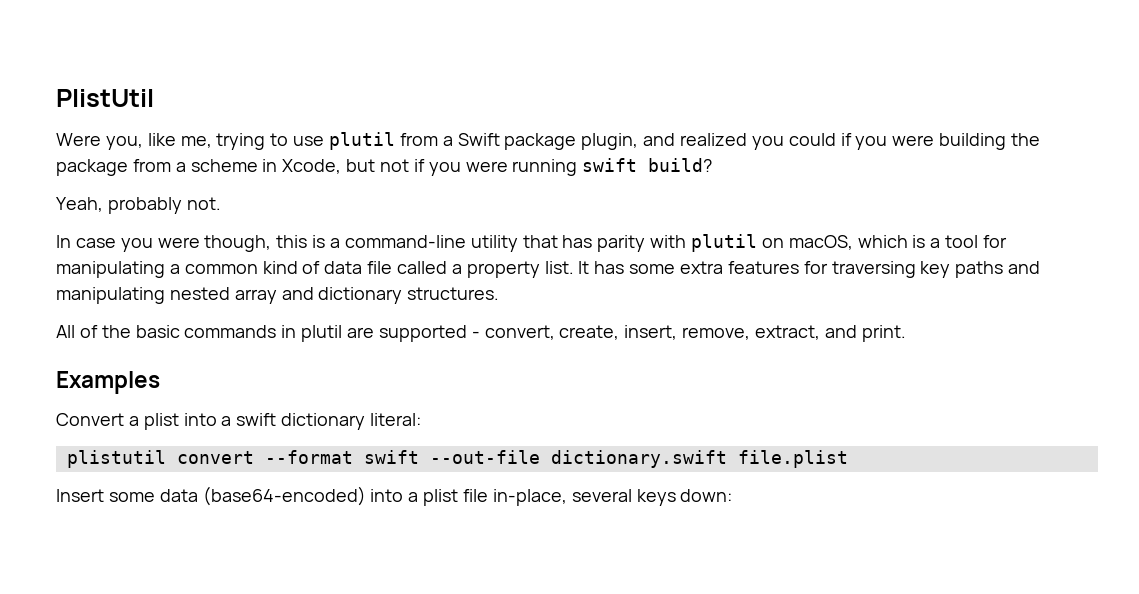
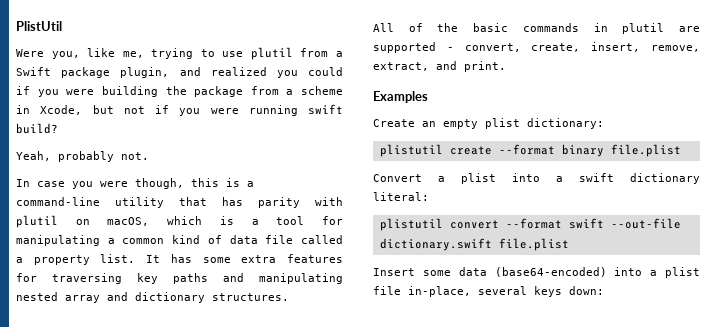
+ Create an empty plist dictionary:
+ plistutil create --format binary file.plist

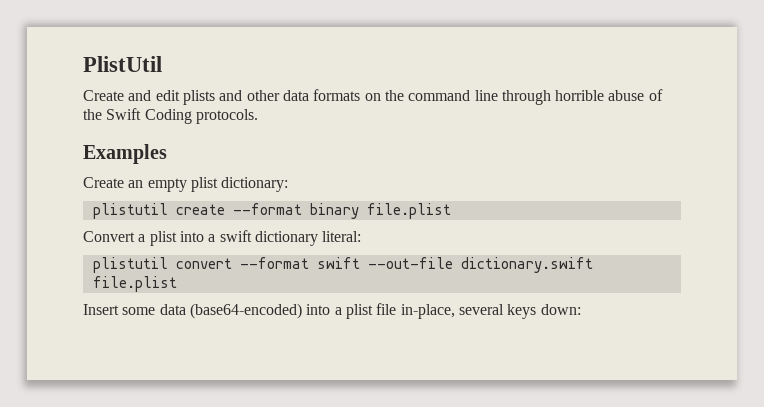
- Were you, like me, trying to use plutil from a Swift package plugin, and realized you could if you were building the package from a scheme in Xcode, but not if you were running swift build?
- Yeah, probably not.
- In case you were though, this is a command-line utility that has parity with plutil on macOS, which is a tool for manipulating a common kind of data file called a property list. It has some extra features for traversing key paths and manipulating nested array and dictionary structures.
- All of the basic commands in plutil are supported - convert, create, insert, remove, extract, and print.
+ Create and edit plists and other data formats on the command line through horrible abuse of the Swift Coding protocols.

